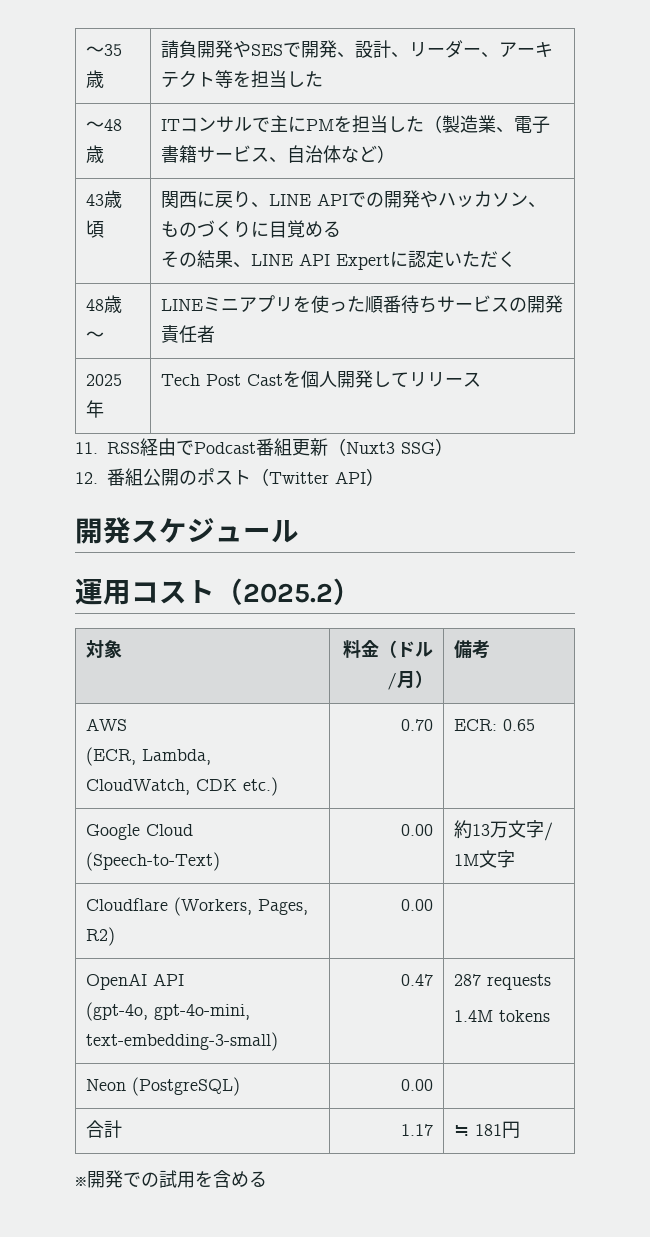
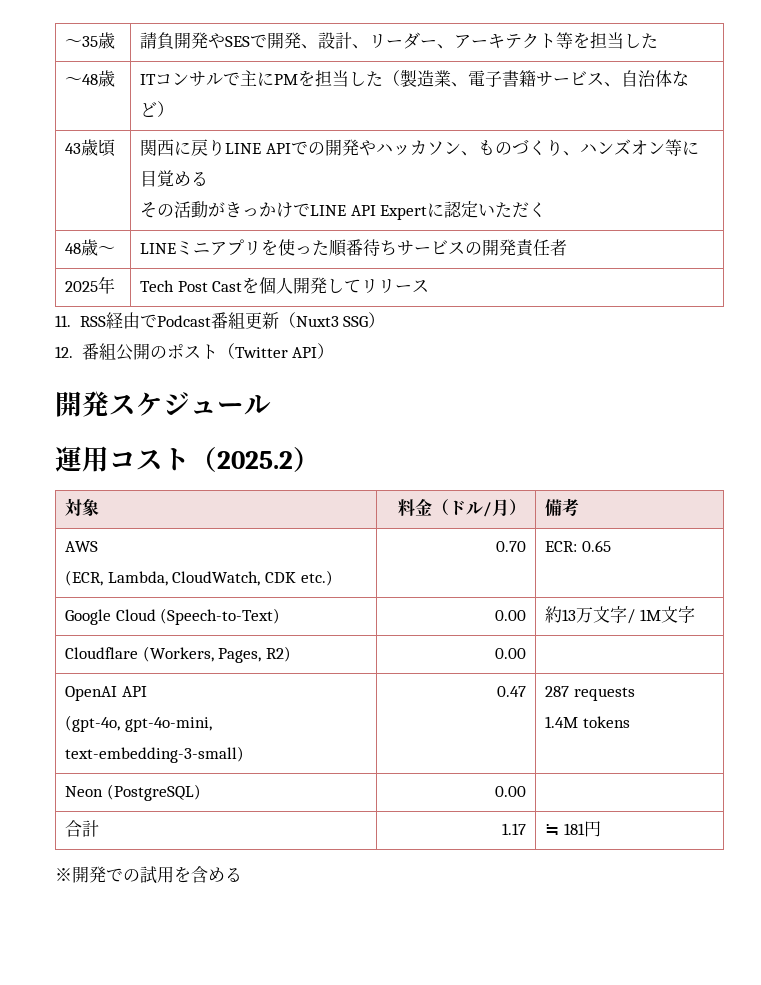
- 43歳頃 | 関西に戻り、LINE APIでの開発やハッカソン、ものづくりに目覚める
- その結果、LINE API Expertに認定いただく
+ 43歳頃 | 関西に戻りLINE APIでの開発やハッカソン、ものづくり、ハンズオン等に目覚める
+ その活動がきっかけでLINE API Expertに認定いただく

